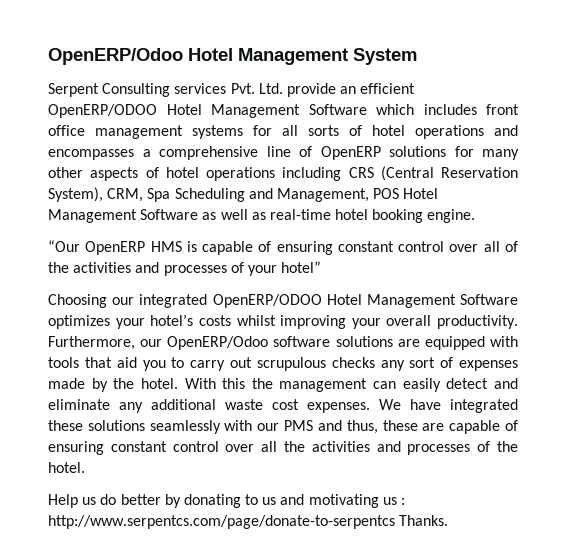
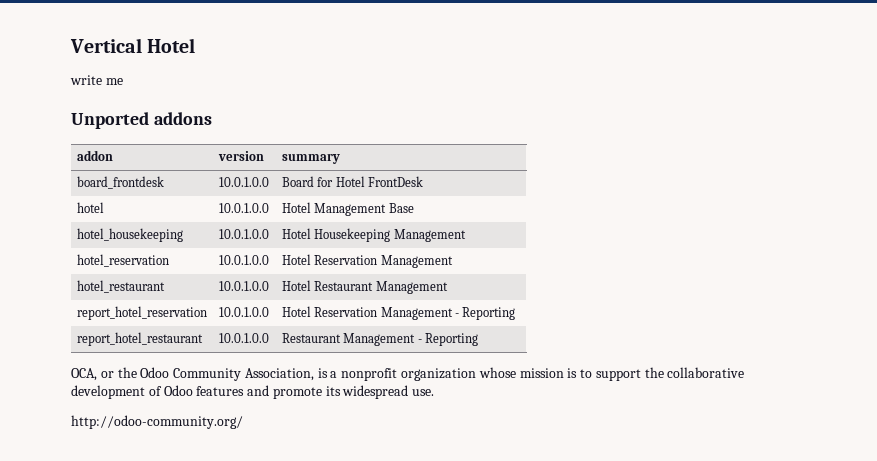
- OpenERP/Odoo Hotel Management System
- Serpent Consulting services Pvt. Ltd. provide an efficient OpenERP/ODOO Hotel Management Software which includes front office management systems for all sorts of hotel operations and encompasses a comprehensive line of OpenERP solutions for many other aspects of hotel operations including CRS (Central Reservation System), CRM, Spa Scheduling and Management, POS Hotel Management Software as well as real-time hotel booking engine.
- “Our OpenERP HMS is capable of ensuring constant control over all of the activities and processes of your hotel”
- Choosing our integrated OpenERP/ODOO Hotel Management Software optimizes your hotel’s costs whilst improving your overall productivity. Furthermore, our OpenERP/Odoo software solutions are equipped with tools that aid you to carry out scrupulous checks any sort of expenses made by the hotel. With this the management can easily detect and eliminate any additional waste cost expenses. We have integrated these solutions seamlessly with our PMS and thus, these are capable of ensuring constant control over all the activities and processes of the hotel.
- Help us do better by donating to us and motivating us : http://www.serpentcs.com/page/donate-to-serpentcs Thanks.
+ Vertical Hotel
+ write me
+ Unported addons
+ addon | version | summary
+ board_frontdesk | 10.0.1.0.0 | Board for Hotel FrontDesk
+ hotel | 10.0.1.0.0 | Hotel Management Base
+ hotel_housekeeping | 10.0.1.0.0 | Hotel Housekeeping Management
+ hotel_reservation | 10.0.1.0.0 | Hotel Reservation Management
+ hotel_restaurant | 10.0.1.0.0 | Hotel Restaurant Management
+ report_hotel_reservation | 10.0.1.0.0 | Hotel Reservation Management - Reporting
+ report_hotel_restaurant | 10.0.1.0.0 | Restaurant Management - Reporting
+ OCA, or the Odoo Community Association, is a nonprofit organization whose mission is to support the collaborative development of Odoo features and promote its widespread use.
+ http://odoo-community.org/

